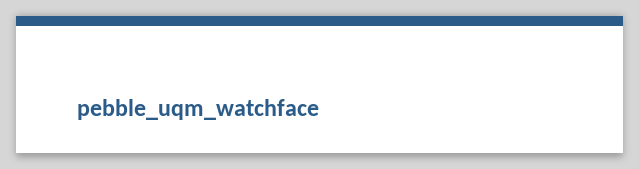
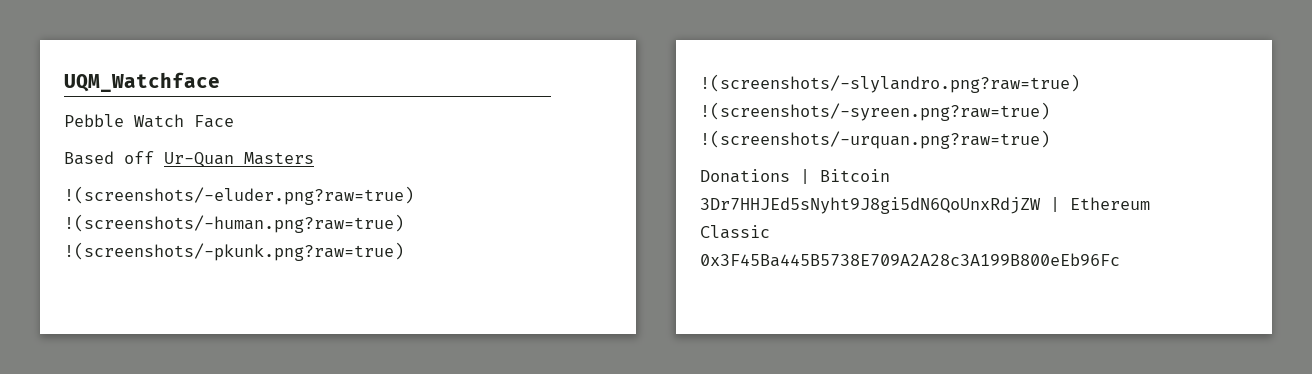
- pebble_uqm_watchface
+ UQM_Watchface
+ Pebble Watch Face
+ Based off Ur-Quan Masters
+ !(screenshots/-eluder.png?raw=true) !(screenshots/-human.png?raw=true) !(screenshots/-pkunk.png?raw=true) !(screenshots/-slylandro.png?raw=true) !(screenshots/-syreen.png?raw=true) !(screenshots/-urquan.png?raw=true)
+ Donations | Bitcoin 3Dr7HHJEd5sNyht9J8gi5dN6QoUnxRdjZW | Ethereum Classic 0x3F45Ba445B5738E709A2A28c3A199B800eEb96Fc

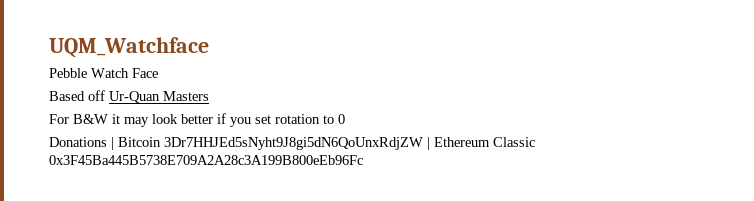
- !(screenshots/-eluder.png?raw=true) !(screenshots/-human.png?raw=true) !(screenshots/-pkunk.png?raw=true) !(screenshots/-slylandro.png?raw=true) !(screenshots/-syreen.png?raw=true) !(screenshots/-urquan.png?raw=true)
+ For B&W it may look better if you set rotation to 0

